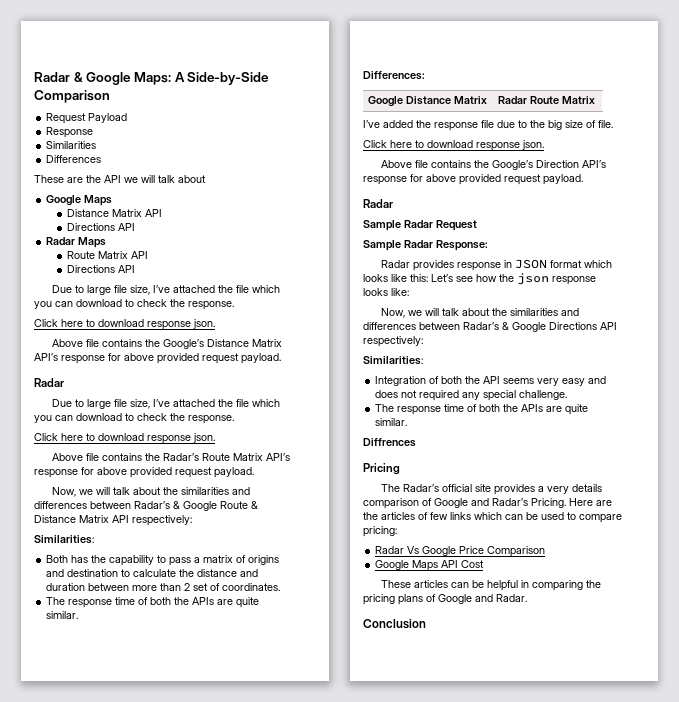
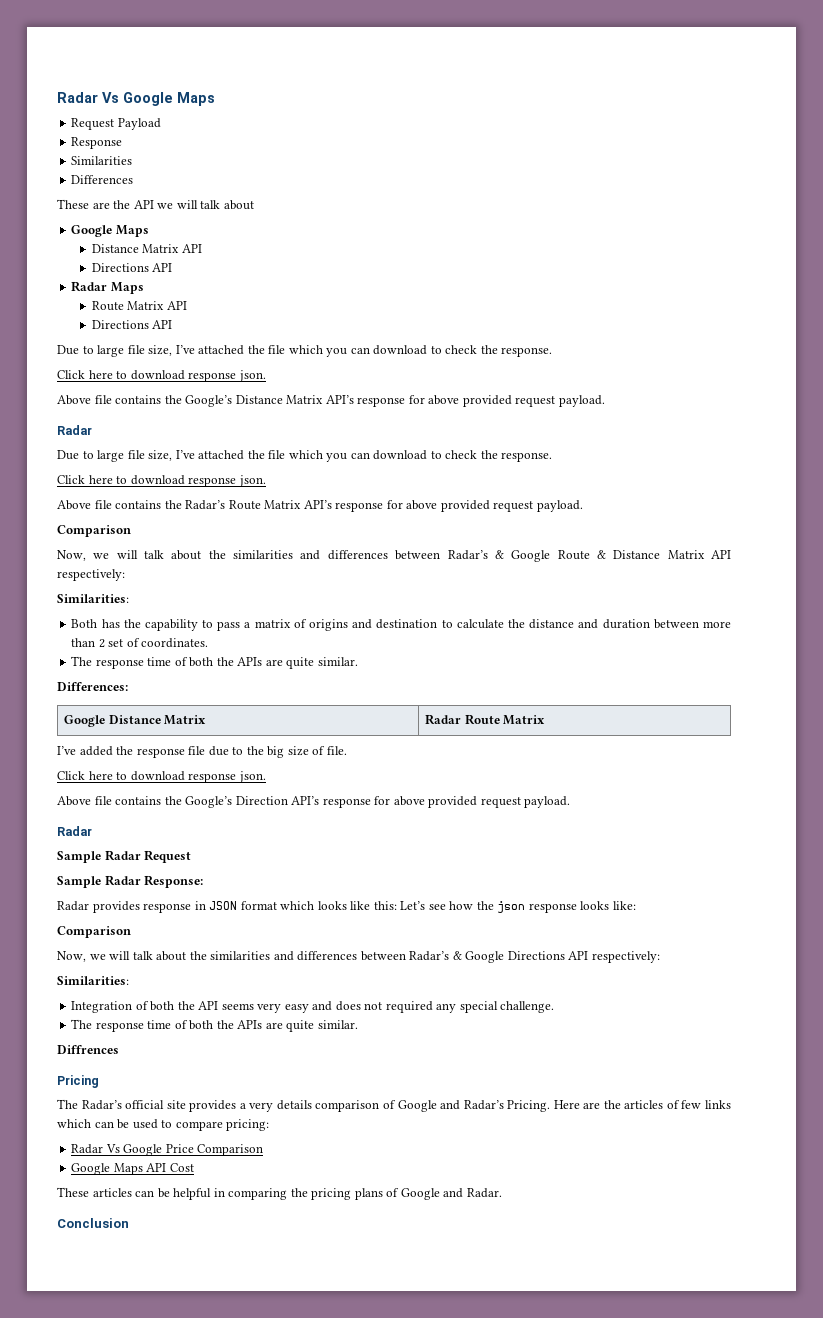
- Radar & Google Maps: A Side-by-Side Comparison
+ Radar Vs Google Maps
  Above file contains the Radar’s Route Matrix API’s response for above provided request payload.
+ Comparison
  Radar provides response in JSON format which looks like this: Let’s see how the json response looks like:
+ Comparison

